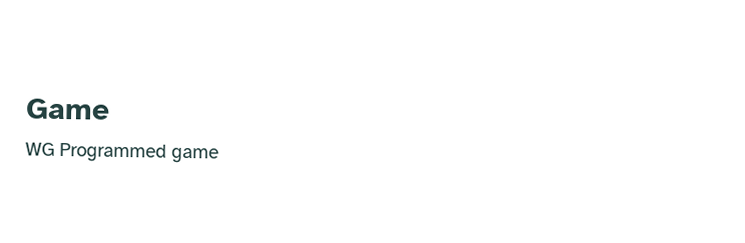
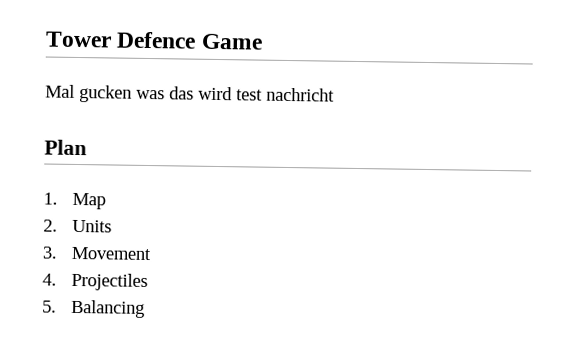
- Game
+ Tower Defence Game
- WG Programmed game
+ Mal gucken was das wird test nachricht
+ Plan
+ 1. Map
+ 2. Units
+ 3. Movement
+ 4. Projectiles
+ 5. Balancing

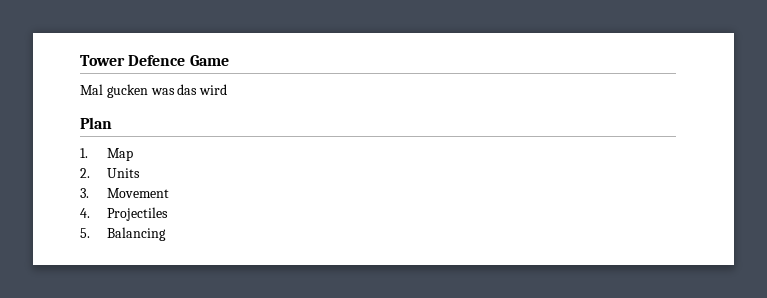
- Mal gucken was das wird test nachricht
+ Mal gucken was das wird

